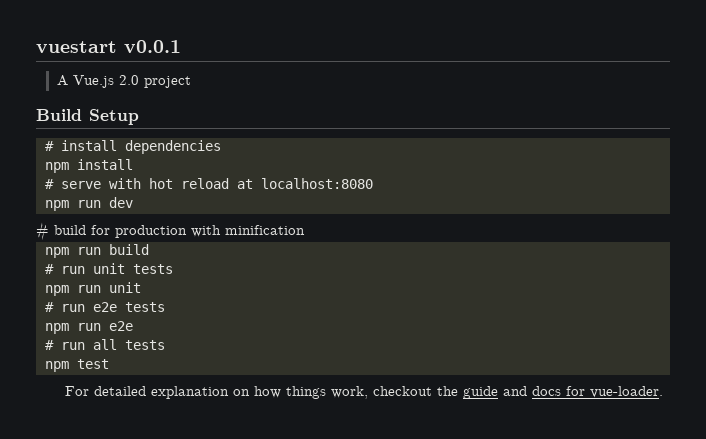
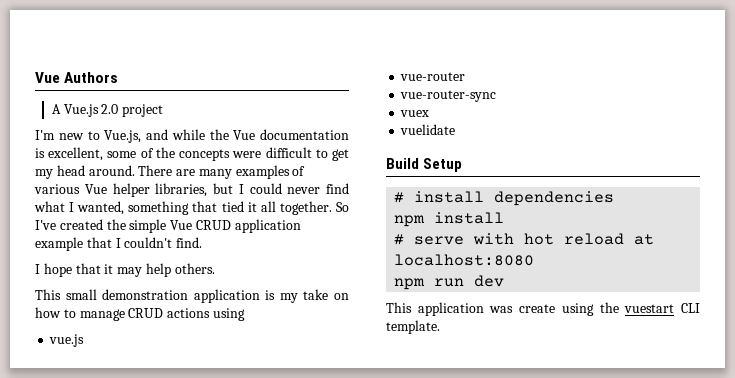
- vuestart v0.0.1
+ Vue Authors
+ I'm new to Vue.js, and while the Vue documentation is excellent, some of the concepts were difficult to get my head around. There are many examples of various Vue helper libraries, but I could never find what I wanted, something that tied it all together. So I've created the simple Vue CRUD application example that I couldn't find.
+ I hope that it may help others.
+ This small demonstration application is my take on how to manage CRUD actions using
+ vue.js
+ vue-router
+ vue-router-sync
+ vuex
+ vuelidate
- # build for production with minification
- npm run build
- # run unit tests
- npm run unit
- # run e2e tests
- npm run e2e
- # run all tests
- npm test
- For detailed explanation on how things work, checkout the guide and docs for vue-loader.
+ This application was create using the vuestart CLI template.

